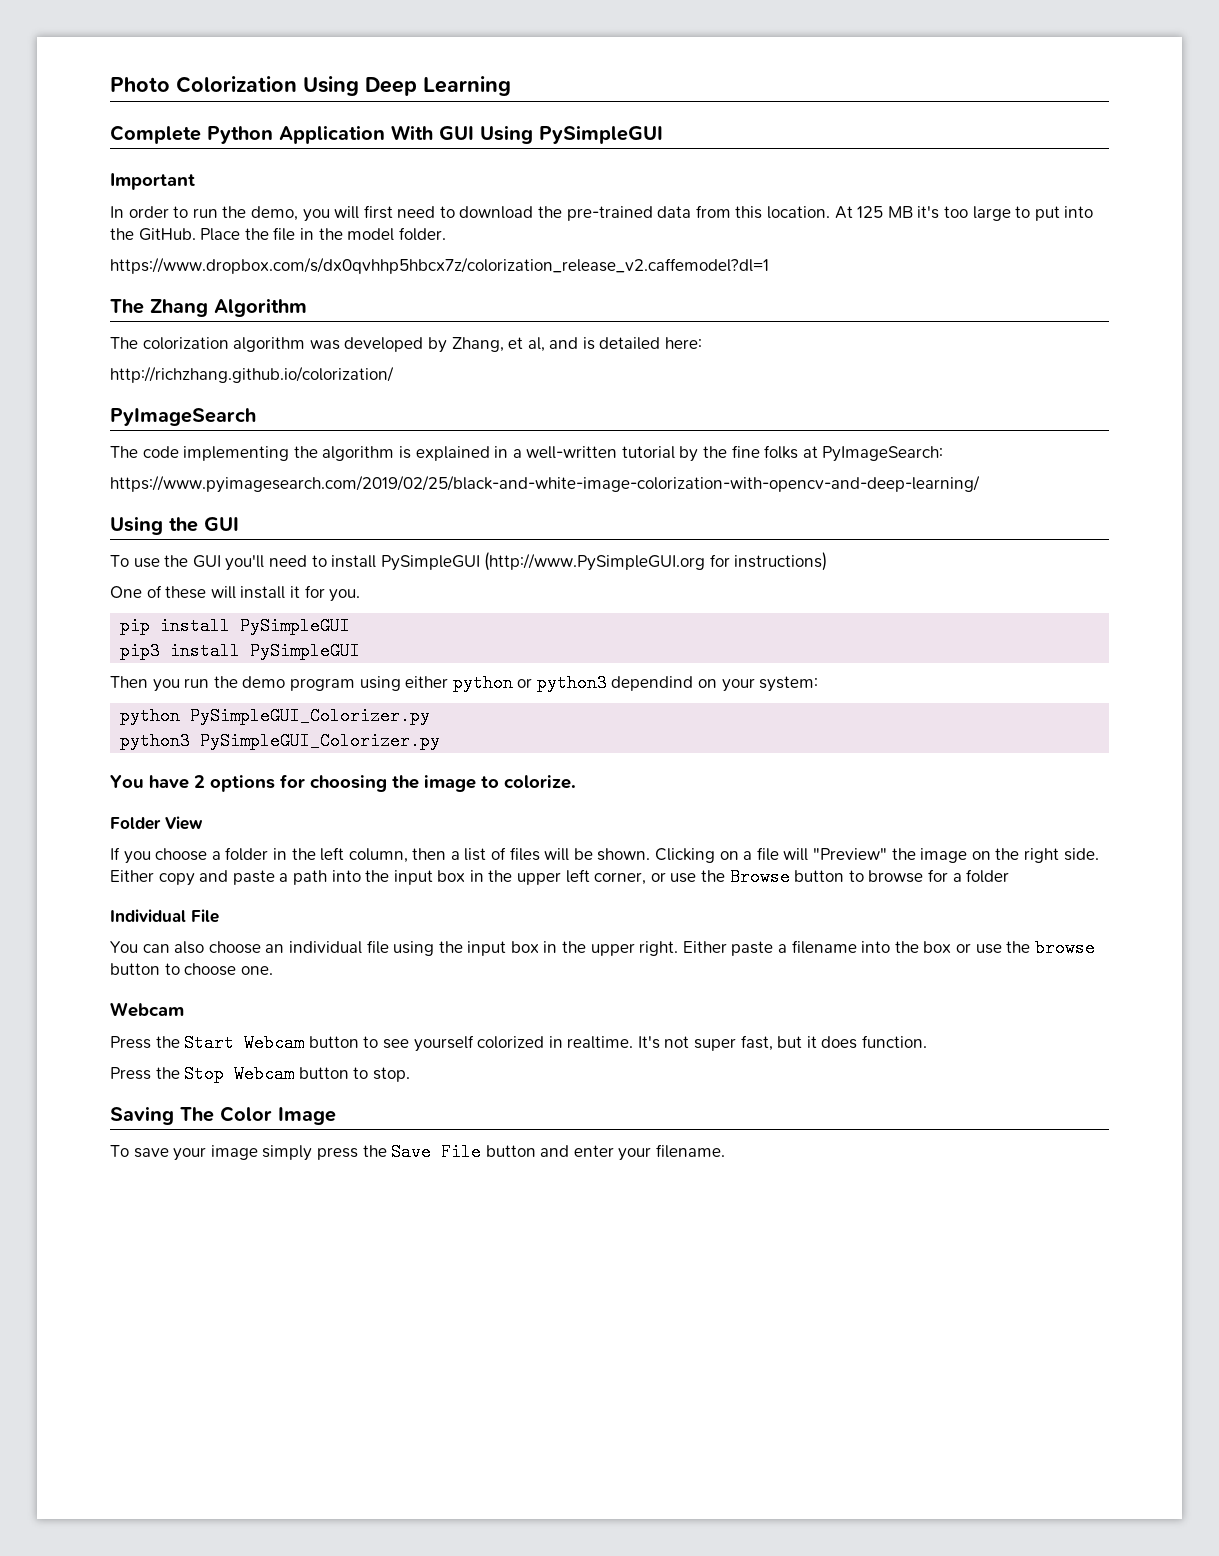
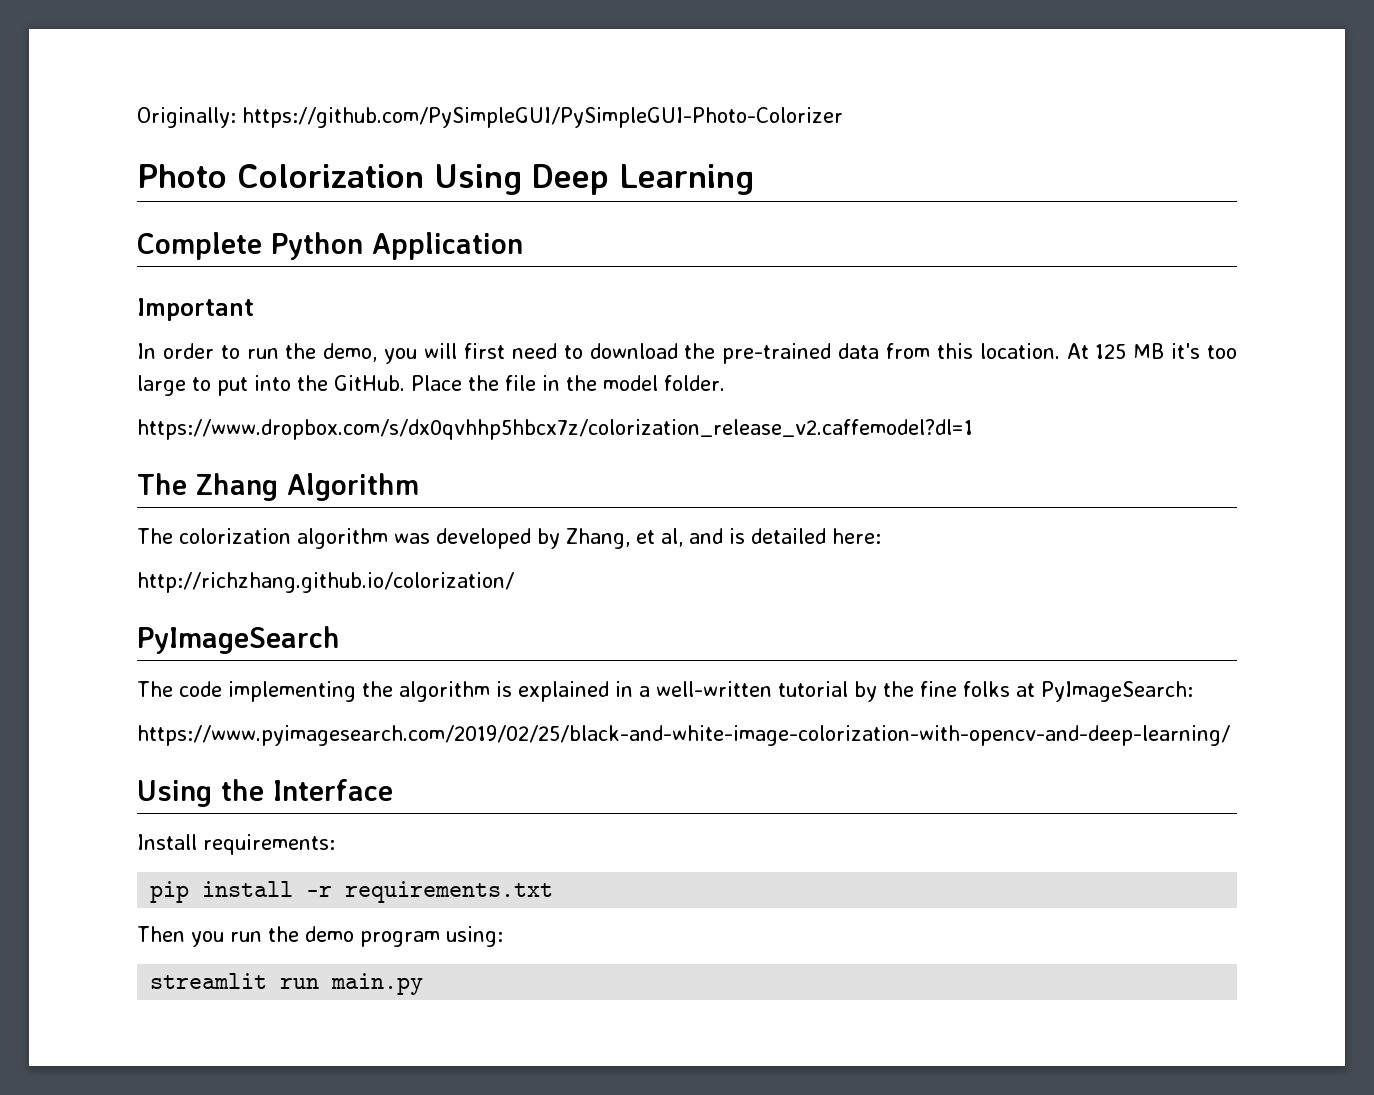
+ Originally: https://github.com/PySimpleGUI/PySimpleGUI-Photo-Colorizer
- Complete Python Application With GUI Using PySimpleGUI
+ Complete Python Application
- Using the GUI
- To use the GUI you'll need to install PySimpleGUI (http://www.PySimpleGUI.org for instructions)
- One of these will install it for you.
- pip install PySimpleGUI
- pip3 install PySimpleGUI
+ Using the Interface
+ Install requirements:
+ pip install -r requirements.txt
- Then you run the demo program using either python or python3 dependind on your system:
- python PySimpleGUI_Colorizer.py
- python3 PySimpleGUI_Colorizer.py
- You have 2 options for choosing the image to colorize.
- Folder View
- If you choose a folder in the left column, then a list of files will be shown. Clicking on a file will "Preview" the image on the right side. Either copy and paste a path into the input box in the upper left corner, or use the Browse button to browse for a folder
- Individual File
- You can also choose an individual file using the input box in the upper right. Either paste a filename into the box or use the browse button to choose one.
- Webcam
- Press the Start Webcam button to see yourself colorized in realtime. It's not super fast, but it does function.
- Press the Stop Webcam button to stop.
- Saving The Color Image
- To save your image simply press the Save File button and enter your filename.
+ Then you run the demo program using:
+ streamlit run main.py

